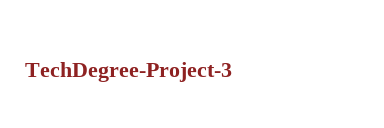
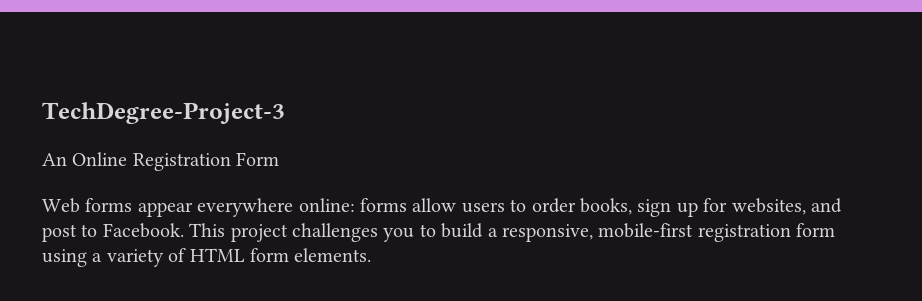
+ An Online Registration Form
+ Web forms appear everywhere online: forms allow users to order books, sign up for websites, and post to Facebook. This project challenges you to build a responsive, mobile-first registration form using a variety of HTML form elements.

